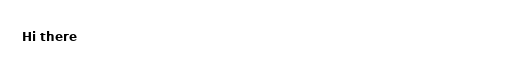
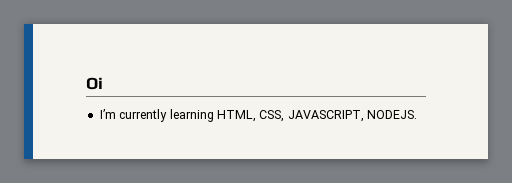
- Hi there
+ Oi
+ I’m currently learning HTML, CSS, JAVASCRIPT, NODEJS.

